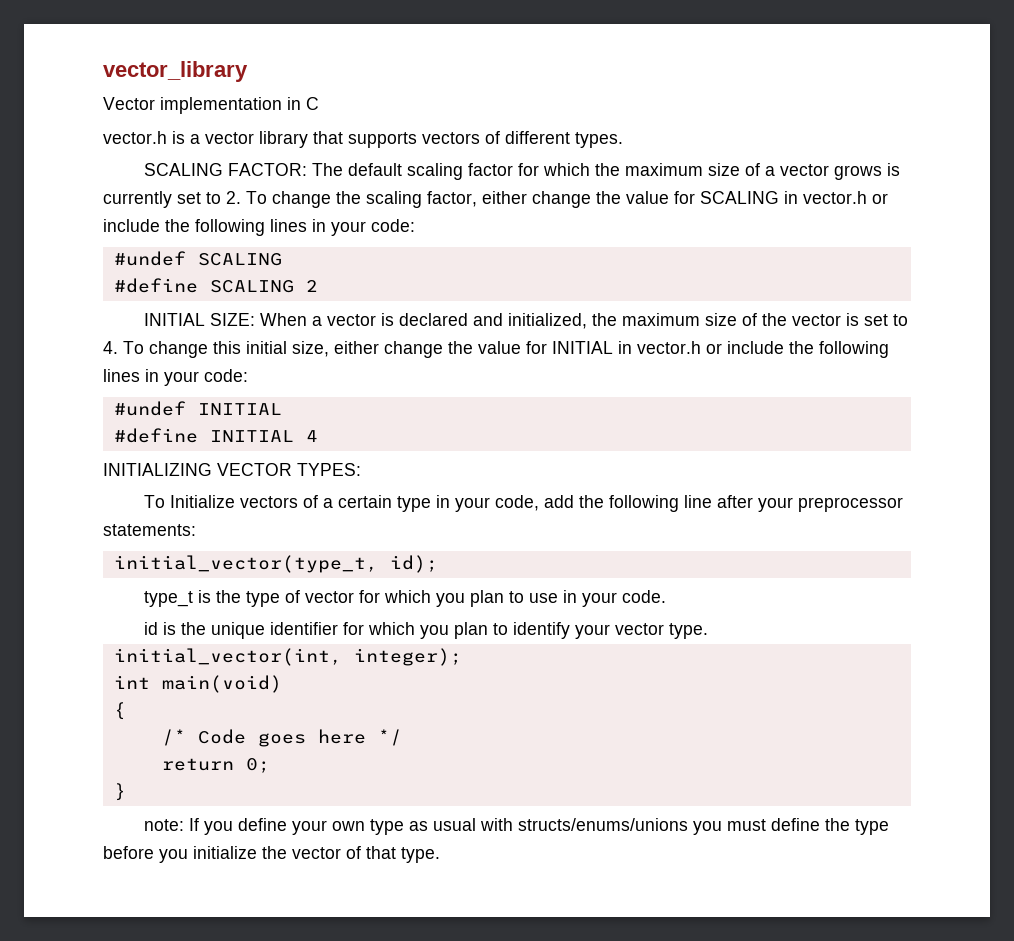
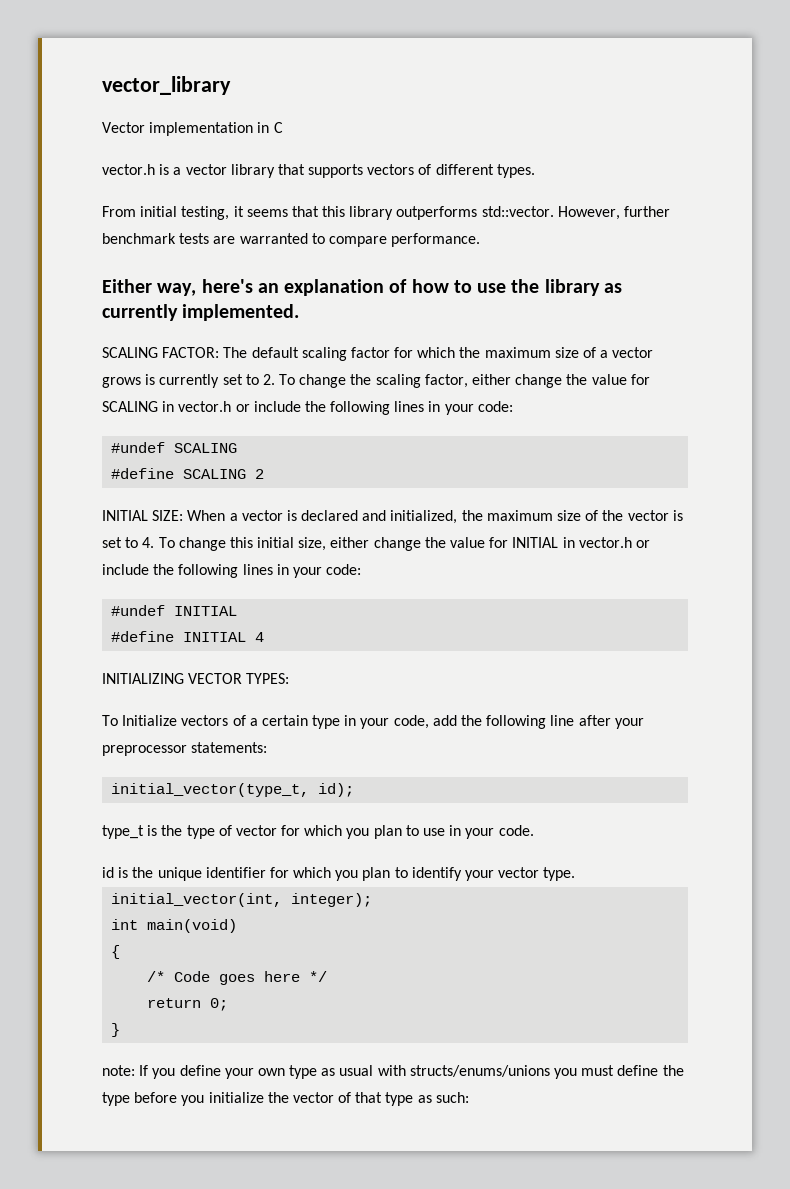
+ From initial testing, it seems that this library outperforms std::vector. However, further benchmark tests are warranted to compare performance.
+ Either way, here's an explanation of how to use the library as currently implemented.
- note: If you define your own type as usual with structs/enums/unions you must define the type before you initialize the vector of that type.
+ note: If you define your own type as usual with structs/enums/unions you must define the type before you initialize the vector of that type as such:

